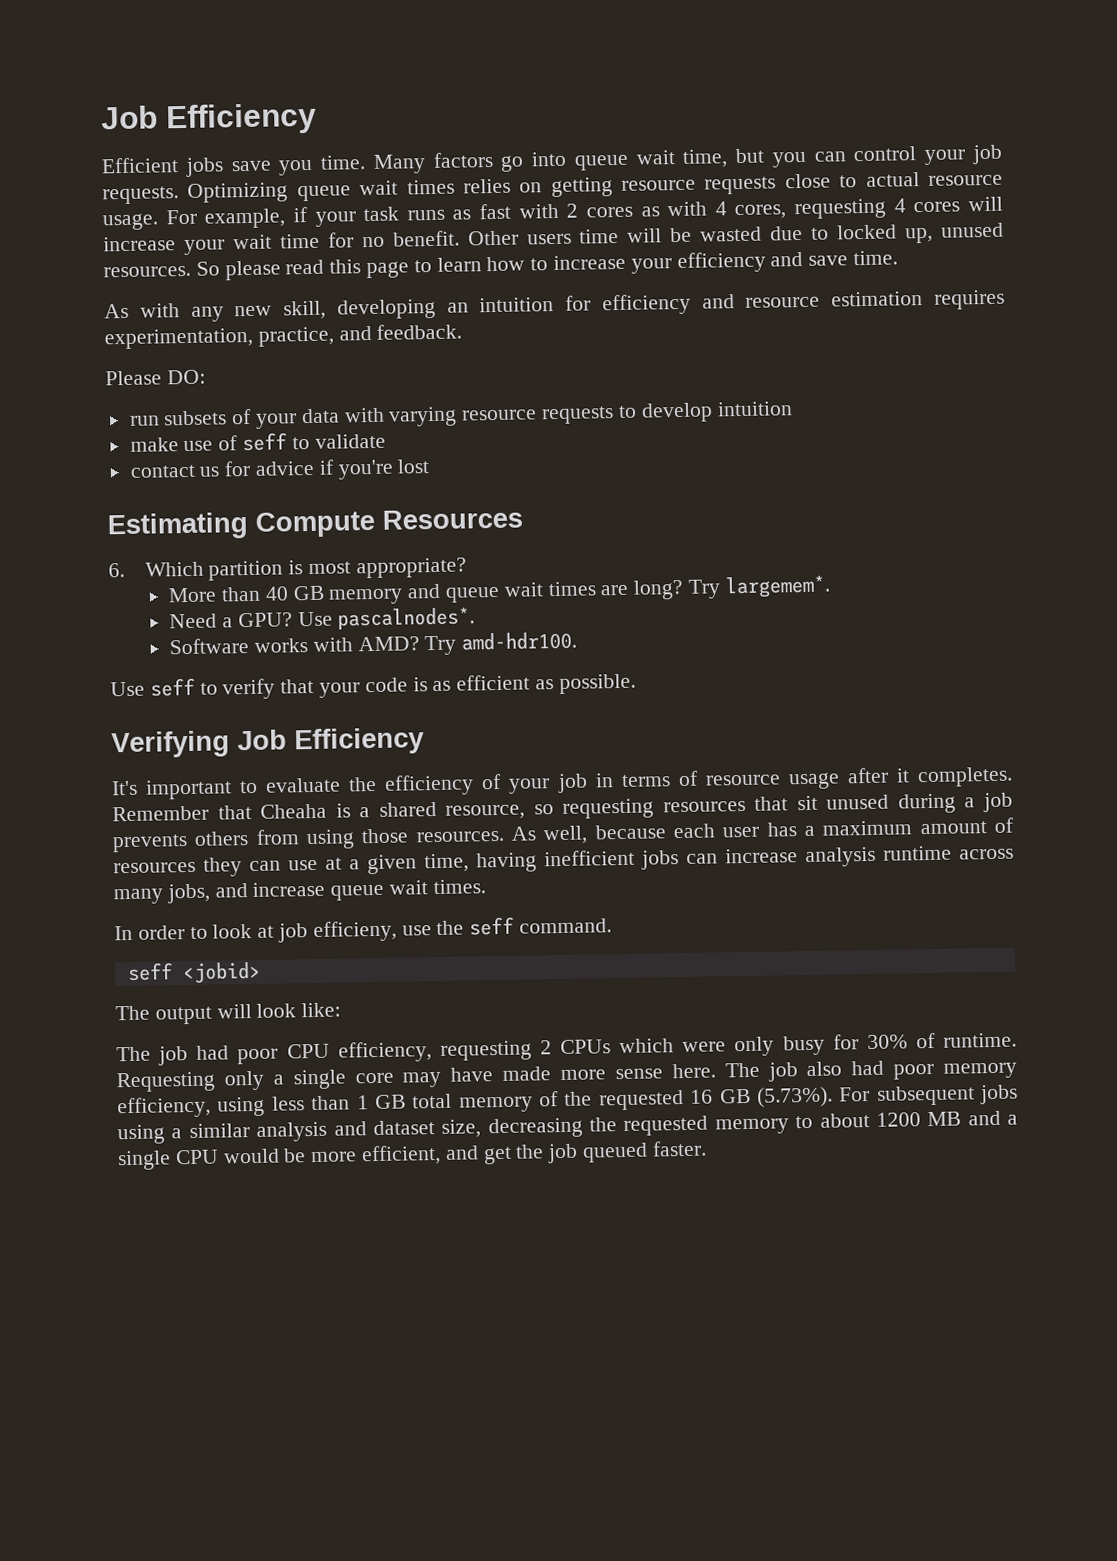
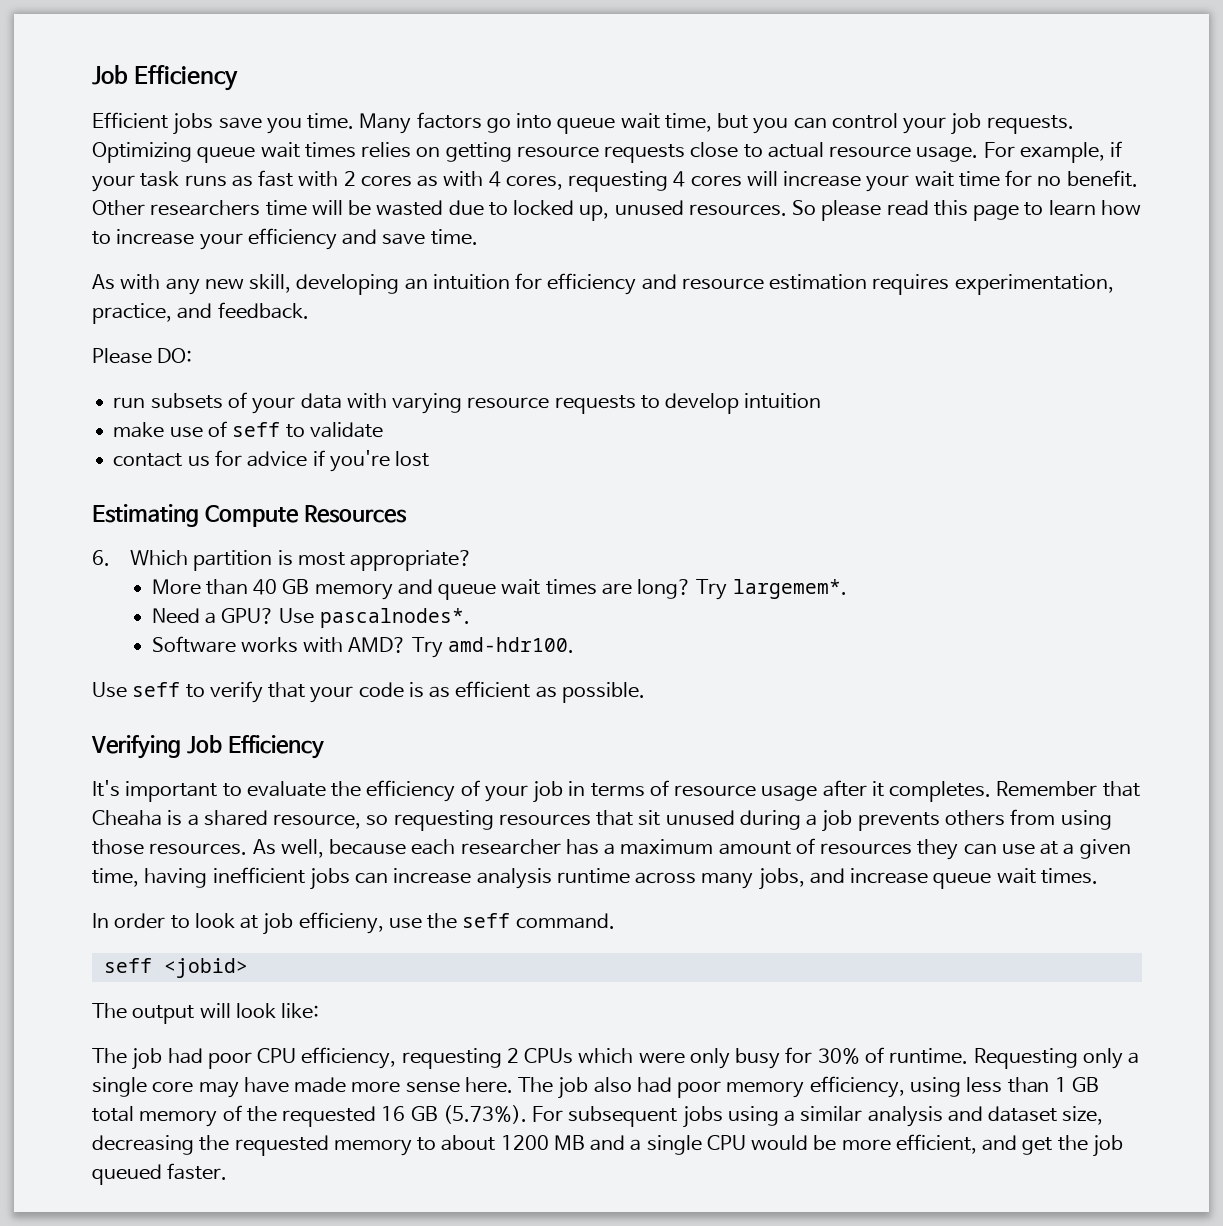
- Other users time will be wasted due to locked up, unused resources.
+ Other researchers time will be wasted due to locked up, unused resources.
- As well, because each user has a maximum amount of resources they can use at a given time, having inefficient jobs can increase analysis runtime across many jobs, and increase queue wait times.
+ As well, because each researcher has a maximum amount of resources they can use at a given time, having inefficient jobs can increase analysis runtime across many jobs, and increase queue wait times.

